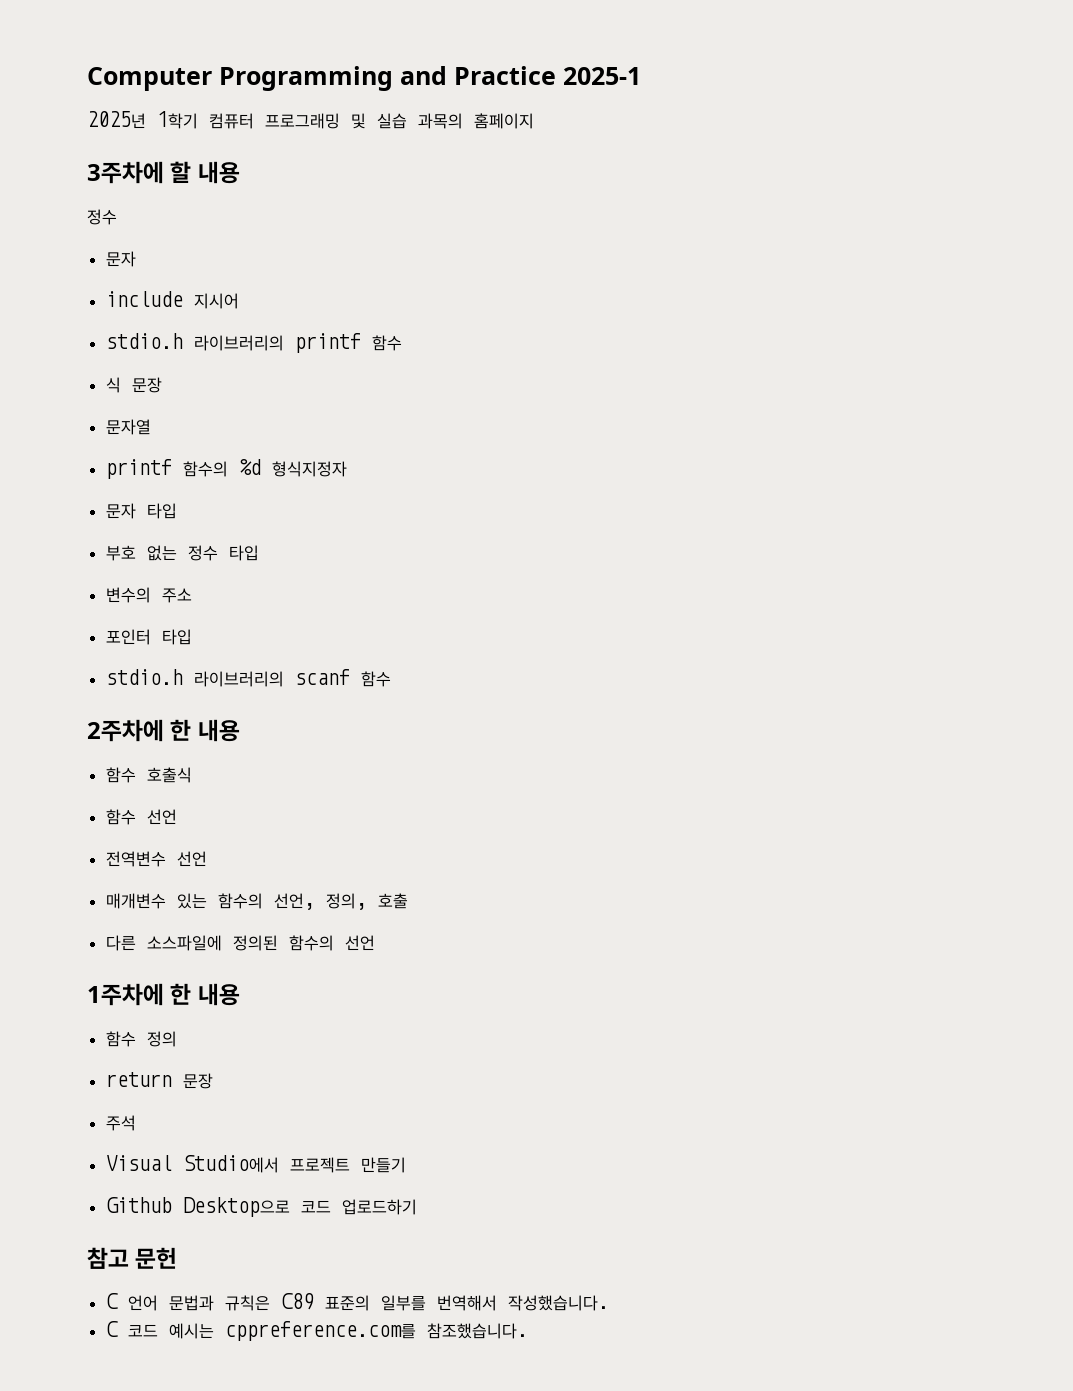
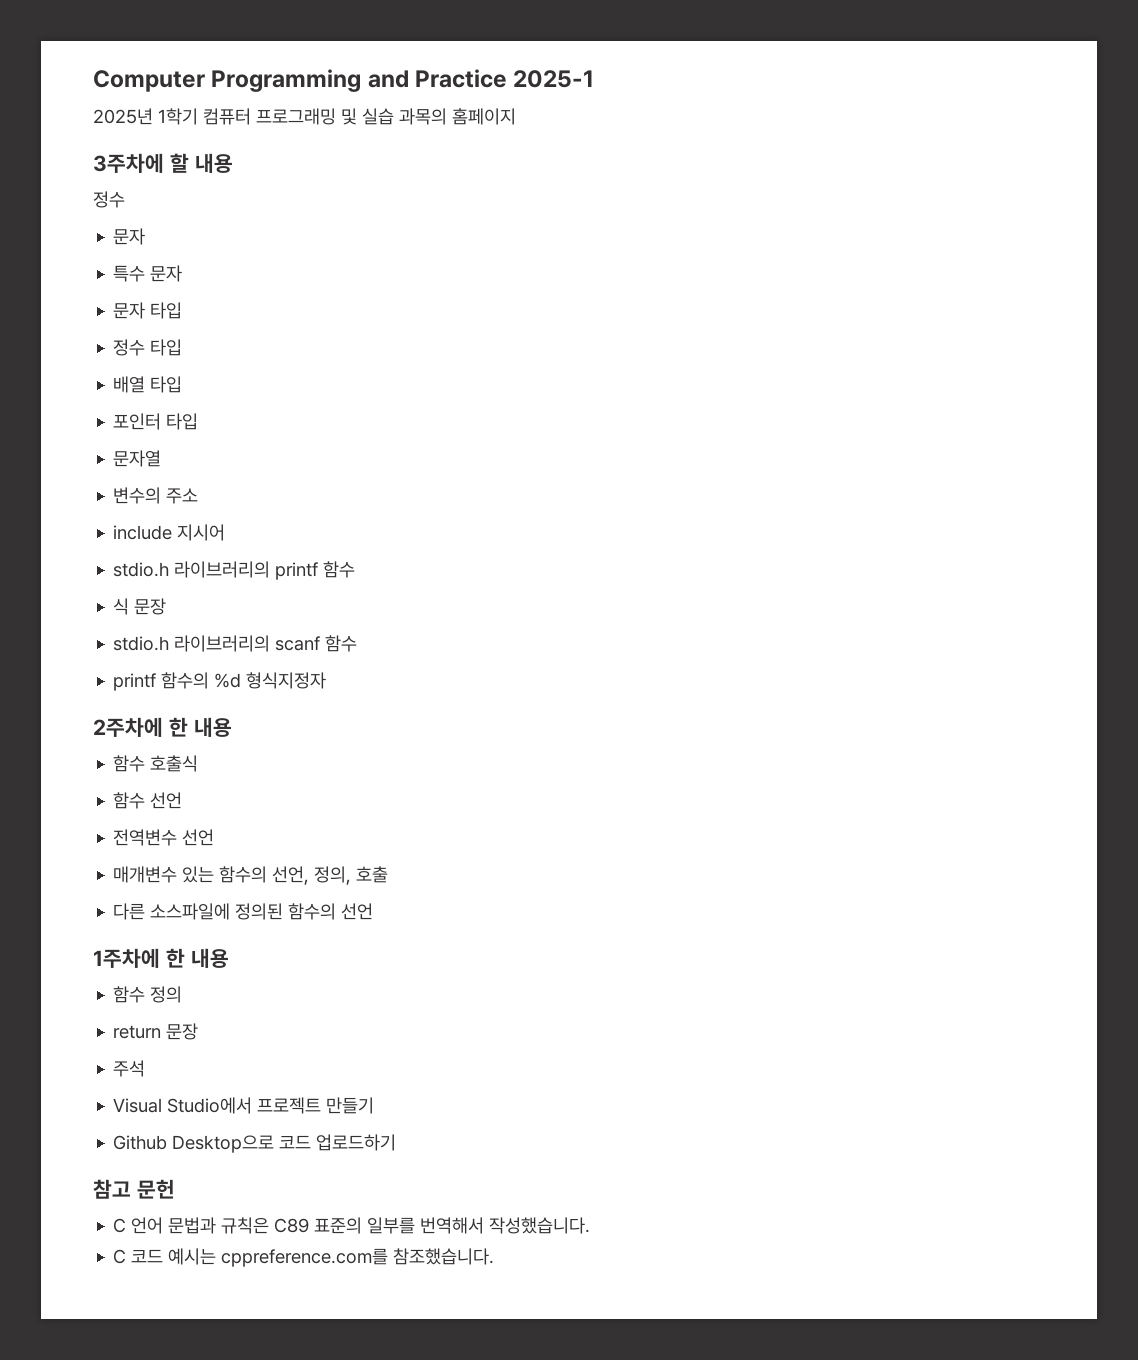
+ 특수 문자
+ 문자 타입
+ 정수 타입
+ 배열 타입
+ 포인터 타입
+ 문자열
+ 변수의 주소
- 문자열
+ stdio.h 라이브러리의 scanf 함수
- 문자 타입
- 부호 없는 정수 타입
- 변수의 주소
- 포인터 타입
- stdio.h 라이브러리의 scanf 함수

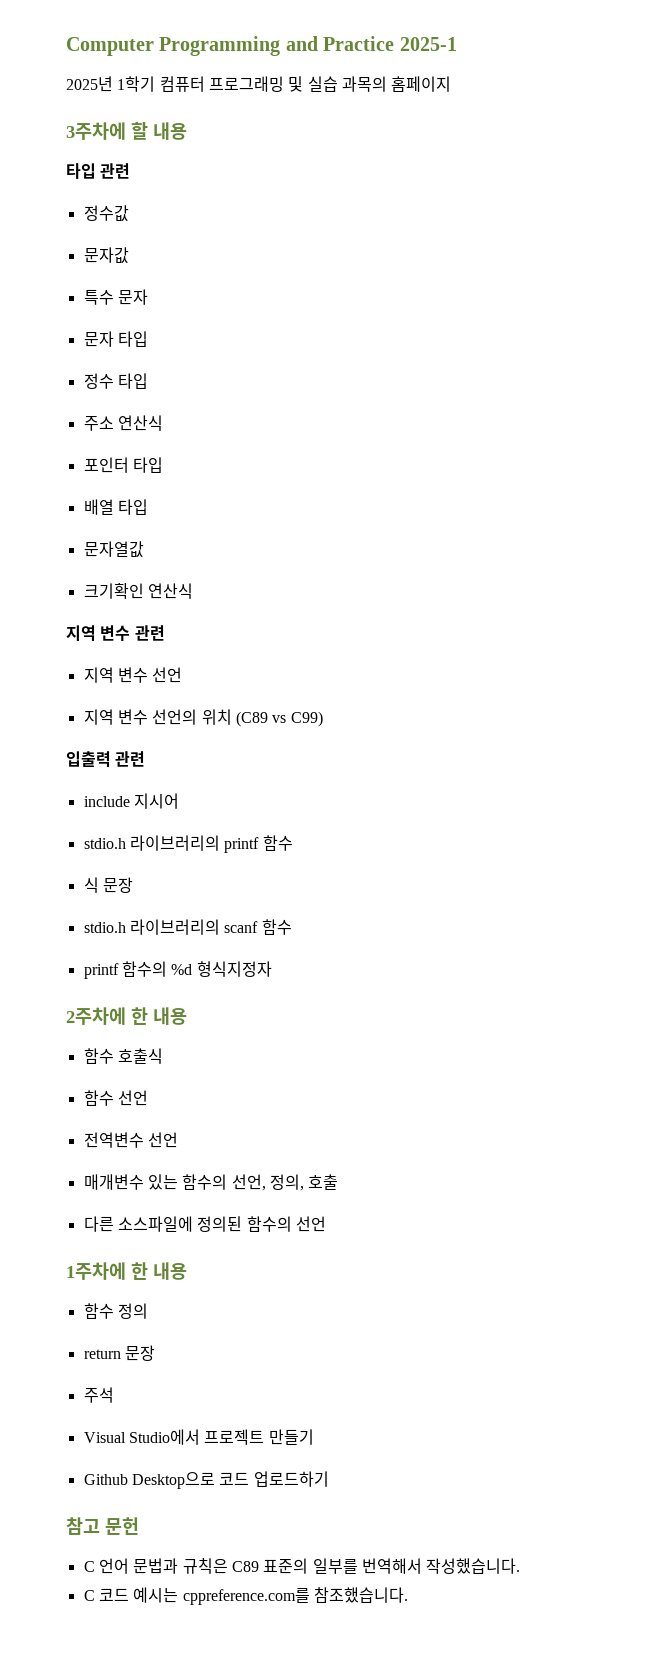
  3주차에 할 내용
- 정수
- 문자
+ 타입 관련
+ 정수값
+ 문자값
- 배열 타입
+ 주소 연산식
- 문자열
- 변수의 주소
+ 배열 타입
+ 문자열값
+ 크기확인 연산식
+ 지역 변수 관련
+ 지역 변수 선언
+ 지역 변수 선언의 위치 (C89 vs C99)
+ 입출력 관련

